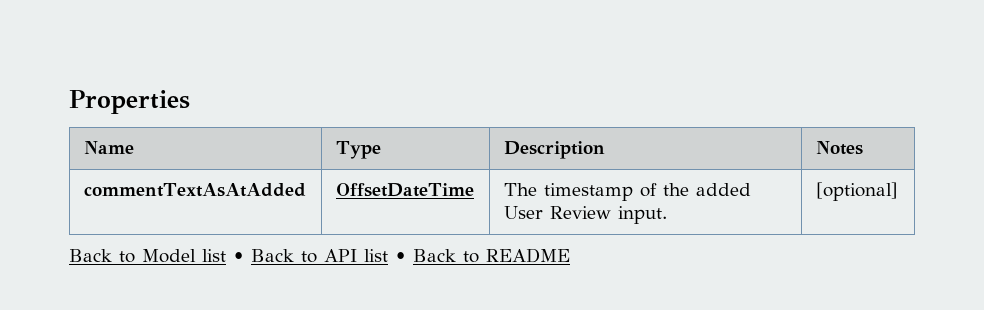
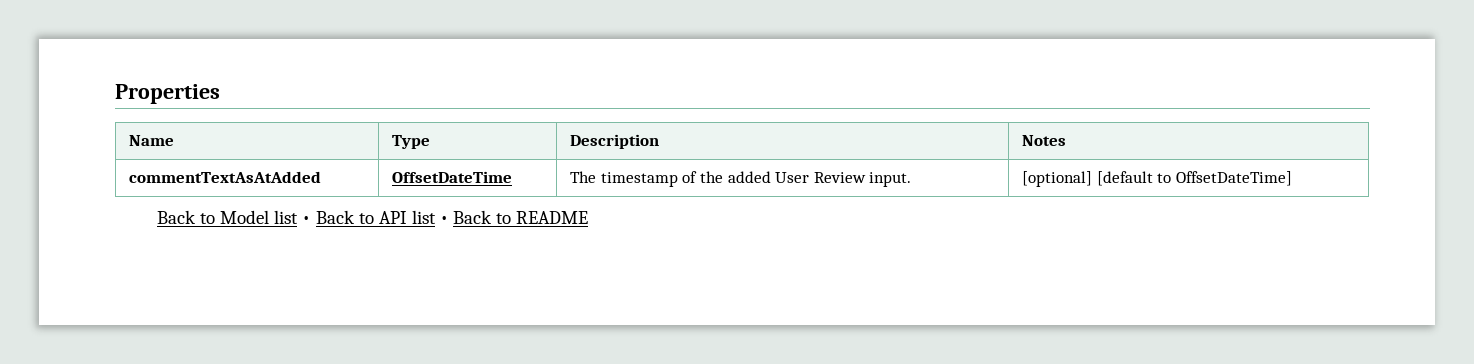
- commentTextAsAtAdded | OffsetDateTime | The timestamp of the added User Review input. | [optional]
+ commentTextAsAtAdded | OffsetDateTime | The timestamp of the added User Review input. | [optional] [default to OffsetDateTime]

